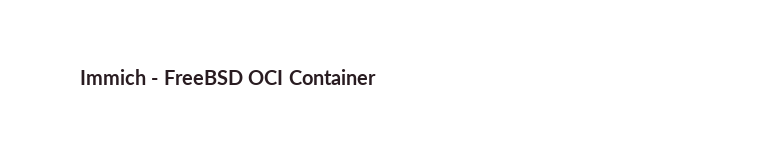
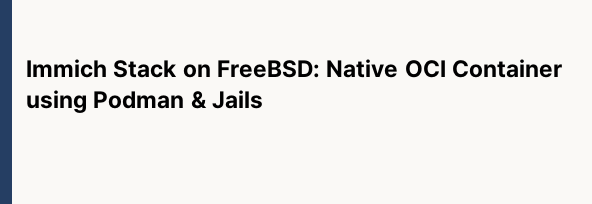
- Immich - FreeBSD OCI Container
+ Immich Stack on FreeBSD: Native OCI Container using Podman & Jails

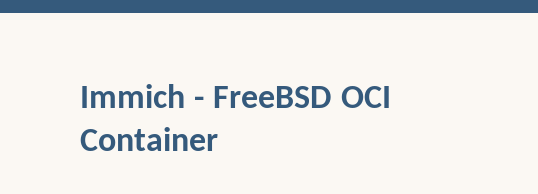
- Immich Stack on FreeBSD: Native OCI Container using Podman & Jails
+ Immich - FreeBSD OCI Container

